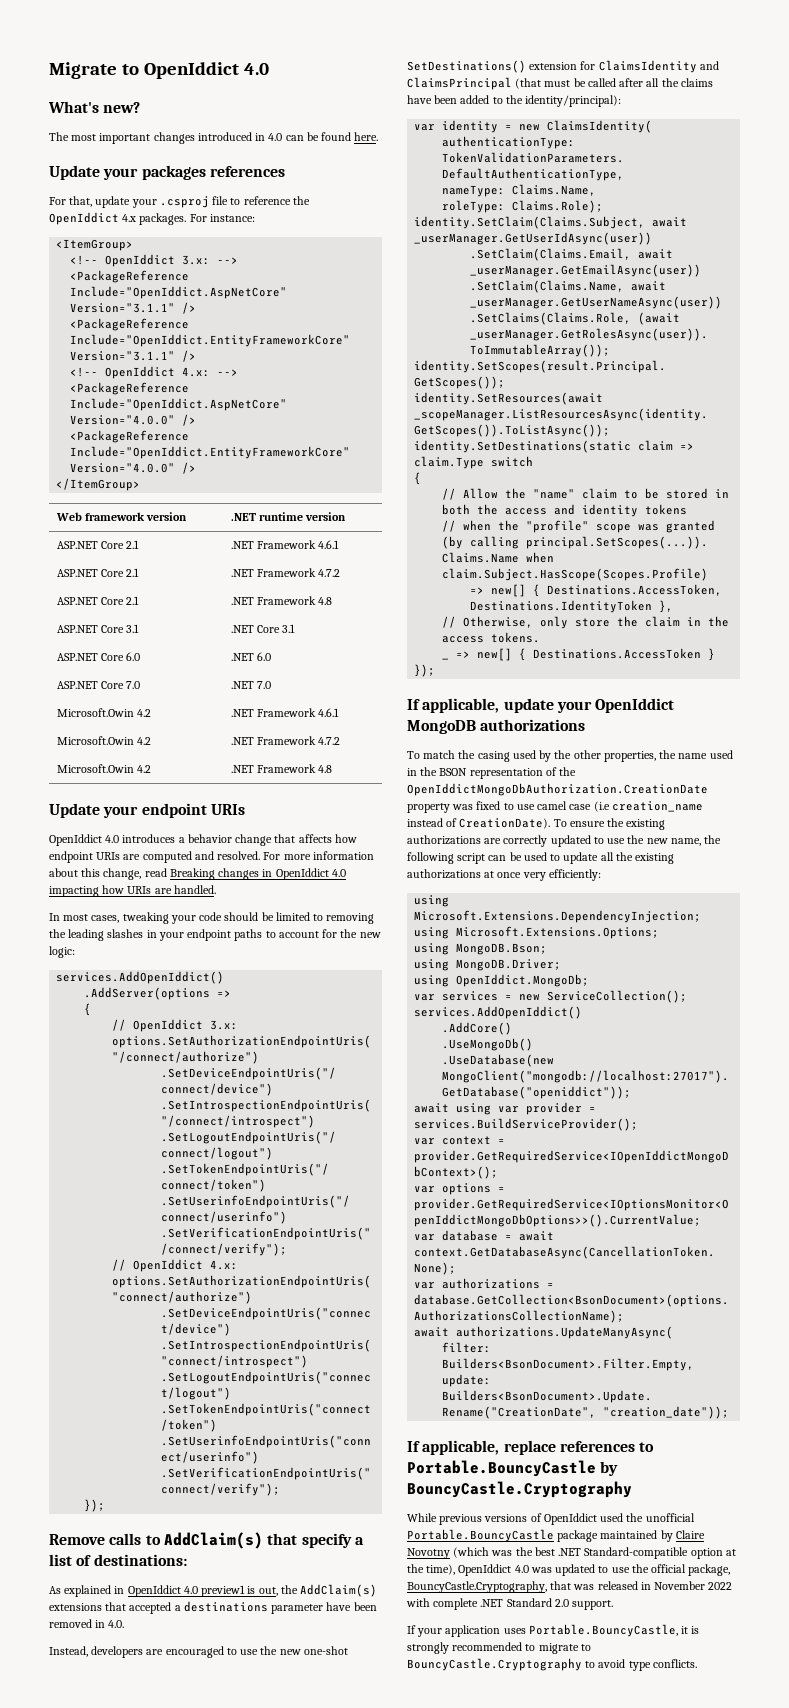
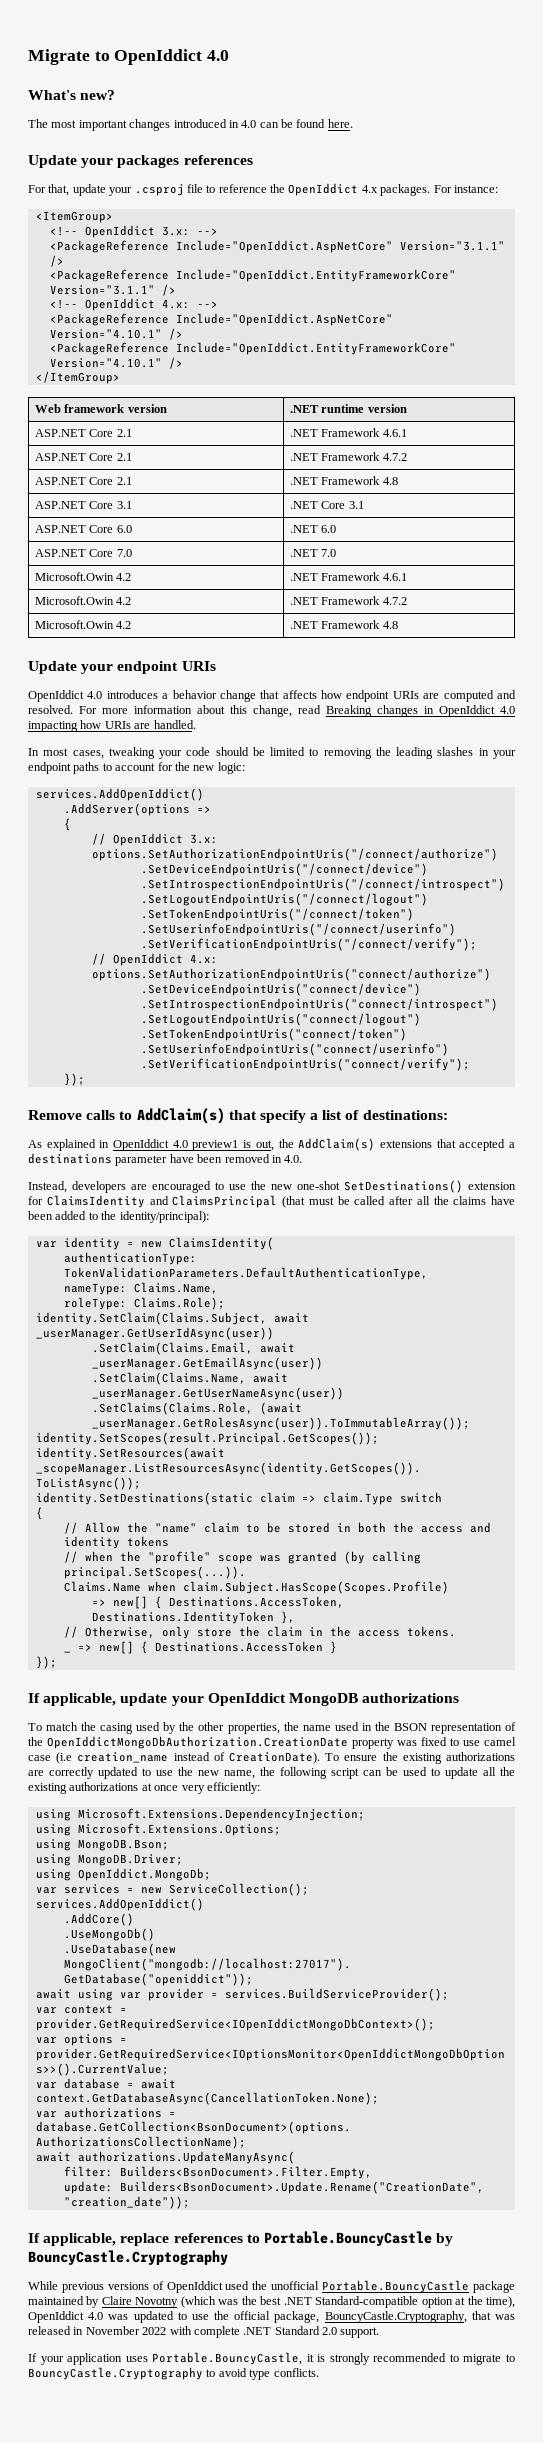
- <PackageReference Include="OpenIddict.AspNetCore" Version="4.0.0" />
- <PackageReference Include="OpenIddict.EntityFrameworkCore" Version="4.0.0" />
+ <PackageReference Include="OpenIddict.AspNetCore" Version="4.10.1" />
+ <PackageReference Include="OpenIddict.EntityFrameworkCore" Version="4.10.1" />

